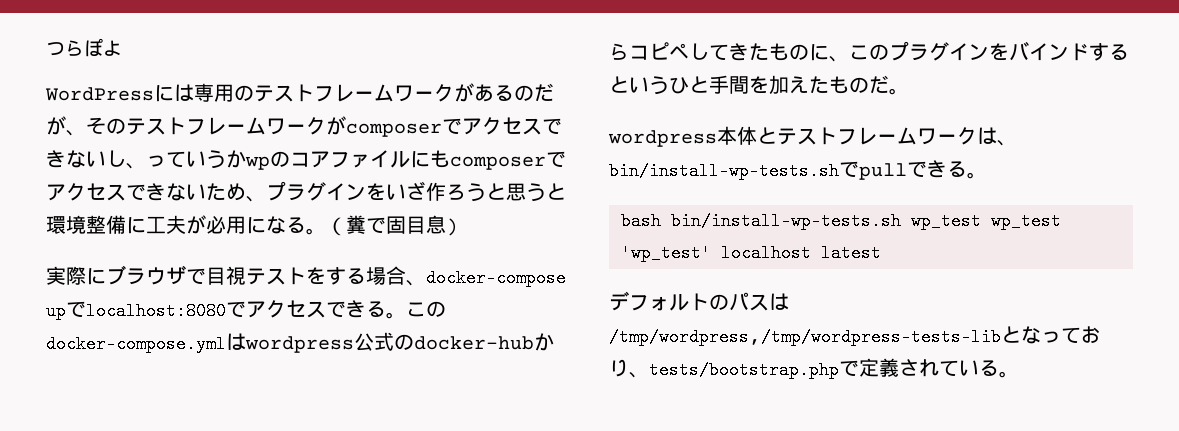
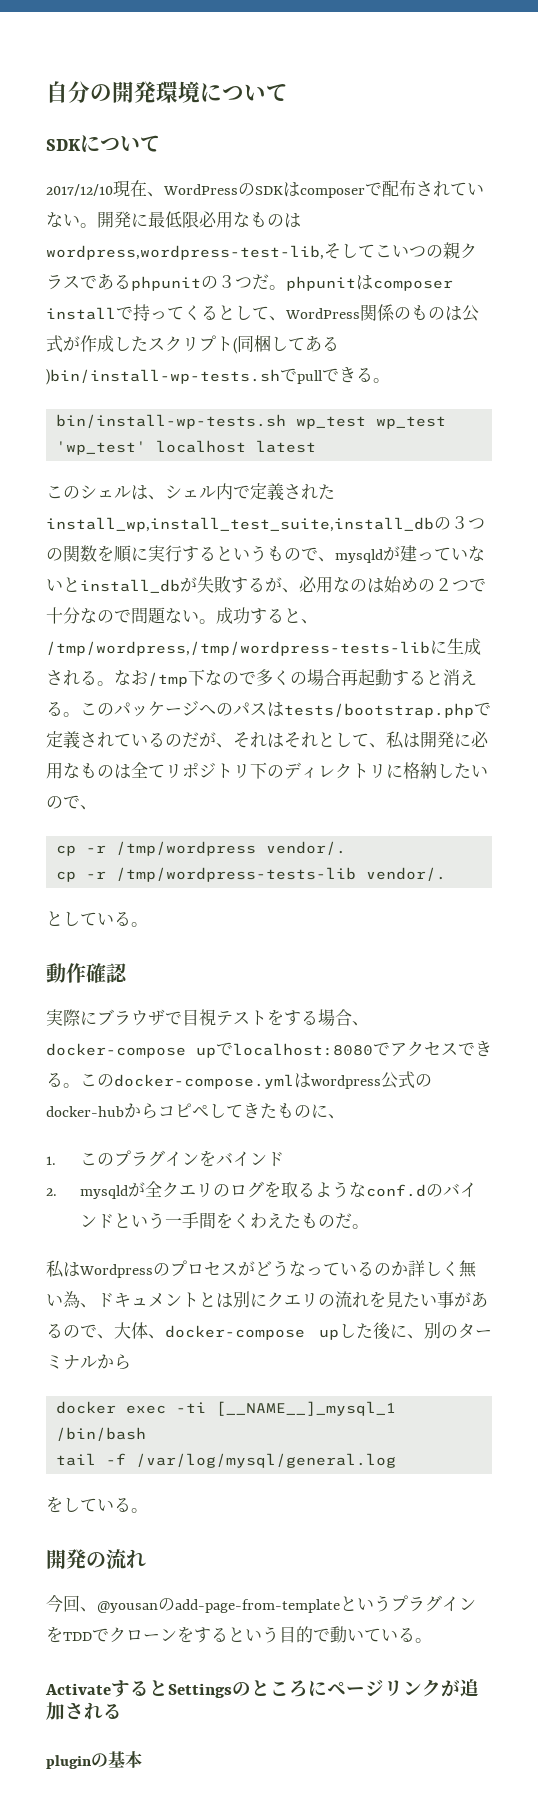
- つらぽよ
- WordPressには専用のテストフレームワークがあるのだが、そのテストフレームワークがcomposerでアクセスできないし、っていうかwpのコアファイルにもcomposerでアクセスできないため、プラグインをいざ作ろうと思うと環境整備に工夫が必用になる。（糞で固目息)
+ 自分の開発環境について
+ SDKについて
+ 2017/12/10現在、WordPressのSDKはcomposerで配布されていない。開発に最低限必用なものはwordpress,wordpress-test-lib,そしてこいつの親クラスであるphpunitの３つだ。phpunitはcomposer installで持ってくるとして、WordPress関係のものは公式が作成したスクリプト(同梱してある)bin/install-wp-tests.shでpullできる。
+ bin/install-wp-tests.sh wp_test wp_test 'wp_test' localhost latest
+ このシェルは、シェル内で定義されたinstall_wp,install_test_suite,install_dbの３つの関数を順に実行するというもので、mysqldが建っていないとinstall_dbが失敗するが、必用なのは始めの２つで十分なので問題ない。成功すると、/tmp/wordpress,/tmp/wordpress-tests-libに生成される。なお/tmp下なので多くの場合再起動すると消える。このパッケージへのパスはtests/bootstrap.phpで定義されているのだが、それはそれとして、私は開発に必用なものは全てリポジトリ下のディレクトリに格納したいので、
+ cp -r /tmp/wordpress vendor/.
+ cp -r /tmp/wordpress-tests-lib vendor/.
+ としている。
+ 動作確認
- このdocker-compose.ymlはwordpress公式のdocker-hubからコピペしてきたものに、このプラグインをバインドするというひと手間を加えたものだ。
- wordpress本体とテストフレームワークは、bin/install-wp-tests.shでpullできる。
- bash bin/install-wp-tests.sh wp_test wp_test 'wp_test' localhost latest
- デフォルトのパスは/tmp/wordpress,/tmp/wordpress-tests-libとなっており、tests/bootstrap.phpで定義されている。
+ このdocker-compose.ymlはwordpress公式のdocker-hubからコピペしてきたものに、
+ 1.このプラグインをバインド
+ 2. mysqldが全クエリのログを取るようなconf.dのバインドという一手間をくわえたものだ。
+ 私はWordpressのプロセスがどうなっているのか詳しく無い為、ドキュメントとは別にクエリの流れを見たい事があるので、大体、docker-compose upした後に、別のターミナルから
+ docker exec -ti [__NAME__]_mysql_1 /bin/bash
+ tail -f /var/log/mysql/general.log
+ をしている。
+ 開発の流れ
+ 今回、@yousanのadd-page-from-templateというプラグインをTDDでクローンをするという目的で動いている。
+ ActivateするとSettingsのところにページリンクが追加される
+ pluginの基本

